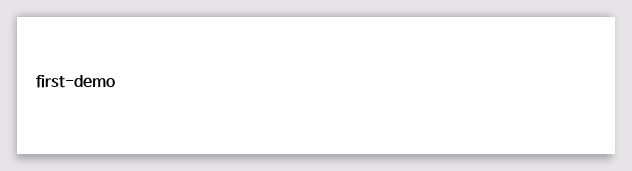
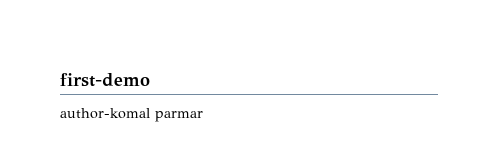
+ author-komal parmar

